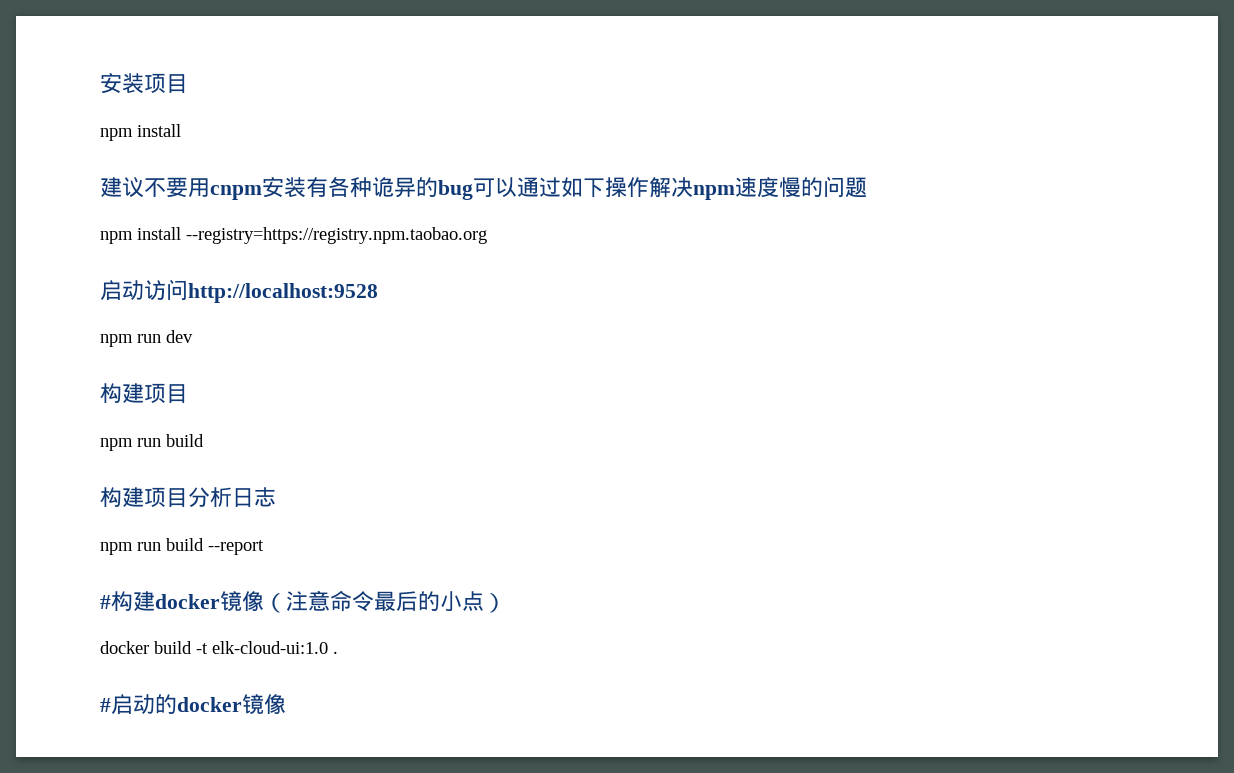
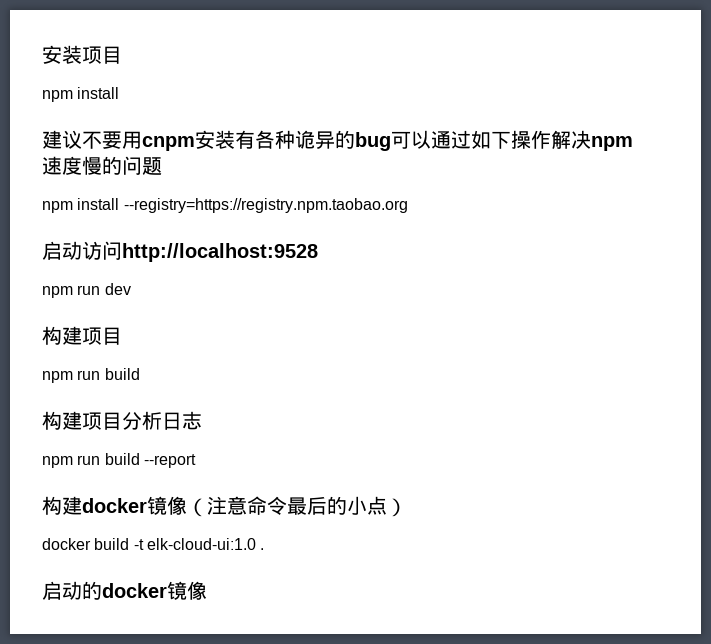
- #构建docker镜像（注意命令最后的小点）
+ 构建docker镜像（注意命令最后的小点）
- #启动的docker镜像
+ 启动的docker镜像

